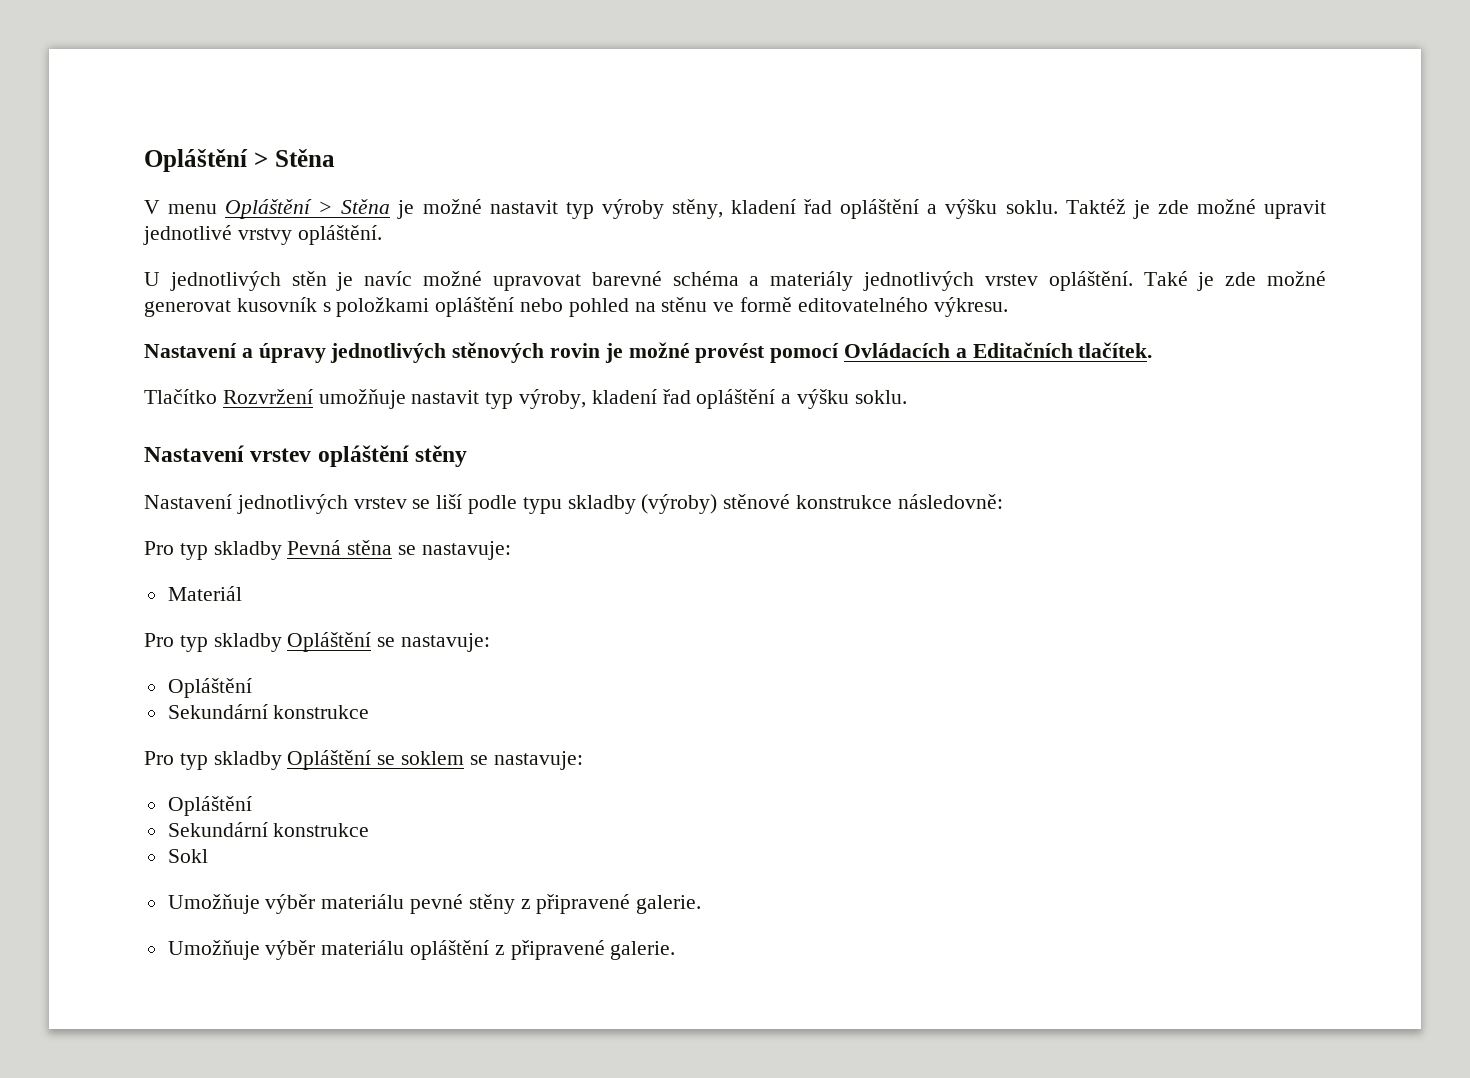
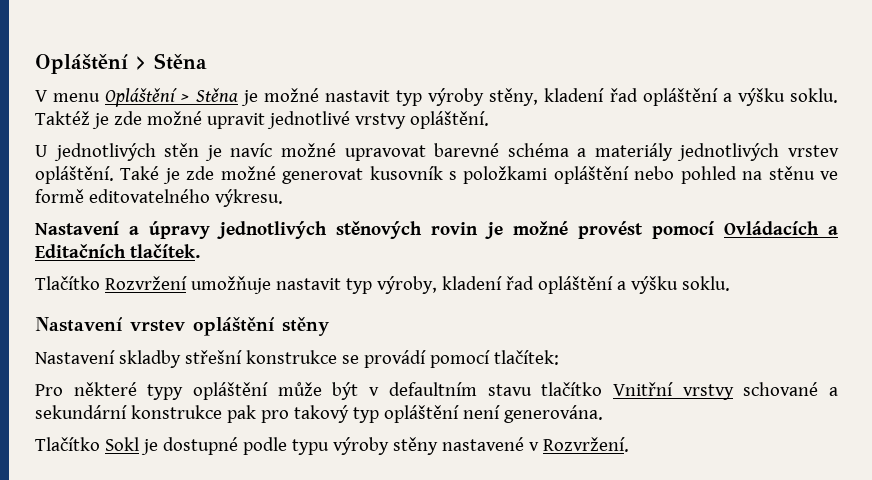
- Nastavení jednotlivých vrstev se liší podle typu skladby (výroby) stěnové konstrukce následovně:
- Pro typ skladby Pevná stěna se nastavuje:
- Materiál
- Pro typ skladby Opláštění se nastavuje:
- Opláštění
- Sekundární konstrukce
- Pro typ skladby Opláštění se soklem se nastavuje:
- Opláštění
- Sekundární konstrukce
- Sokl
- Umožňuje výběr materiálu pevné stěny z připravené galerie.
- Umožňuje výběr materiálu opláštění z připravené galerie.
+ Nastavení skladby střešní konstrukce se provádí pomocí tlačítek:
+ Pro některé typy opláštění může být v defaultním stavu tlačítko Vnitřní vrstvy schované a sekundární konstrukce pak pro takový typ opláštění není generována.
+ Tlačítko Sokl je dostupné podle typu výroby stěny nastavené v Rozvržení.

